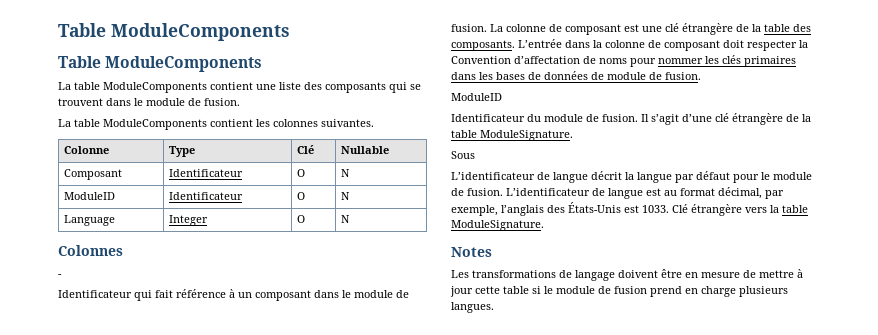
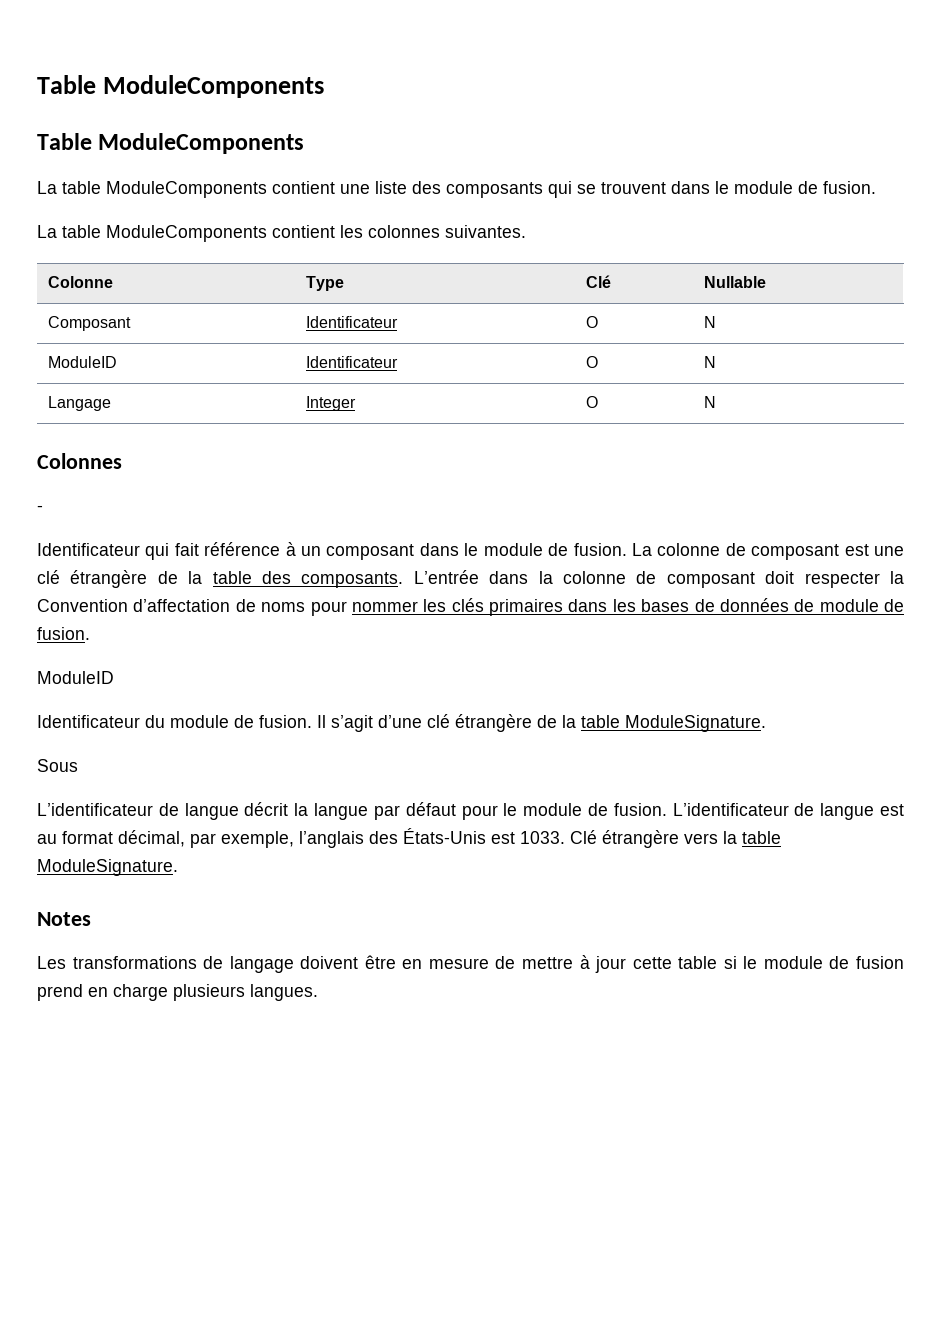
- Language | Integer | O | N
+ Langage | Integer | O | N

